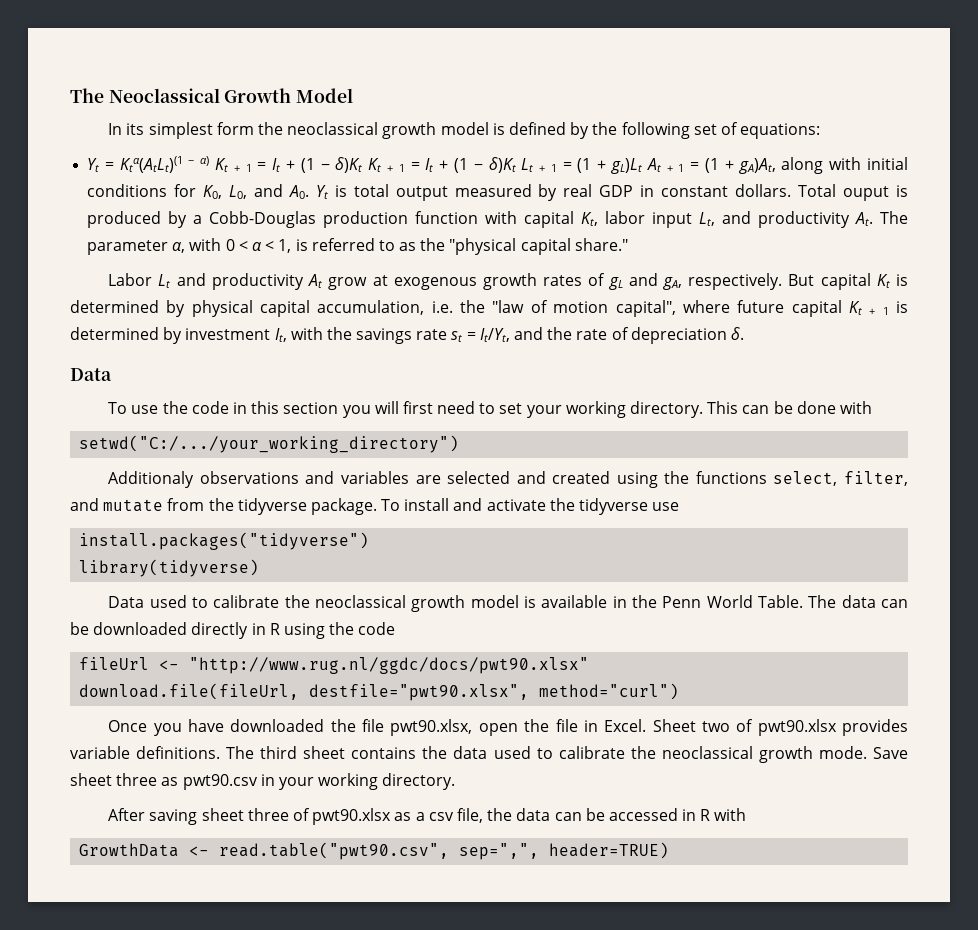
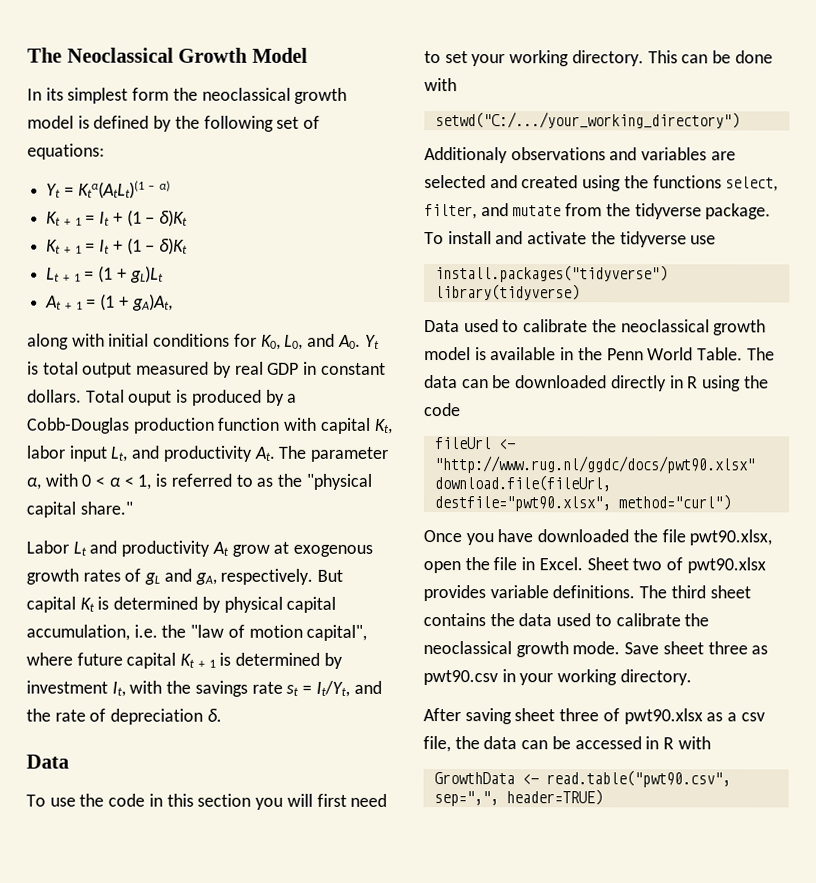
- Yt = Ktα(AtLt)(1 − α) Kt + 1 = It + (1 − δ)Kt Kt + 1 = It + (1 − δ)Kt Lt + 1 = (1 + gL)Lt At + 1 = (1 + gA)At, along with initial conditions for K0, L0, and A0. Yt is total output measured by real GDP in constant dollars.
+ Yt = Ktα(AtLt)(1 − α)
+ Kt + 1 = It + (1 − δ)Kt
+ Kt + 1 = It + (1 − δ)Kt
+ Lt + 1 = (1 + gL)Lt
+ At + 1 = (1 + gA)At,
+ along with initial conditions for K0, L0, and A0. Yt is total output measured by real GDP in constant dollars.

